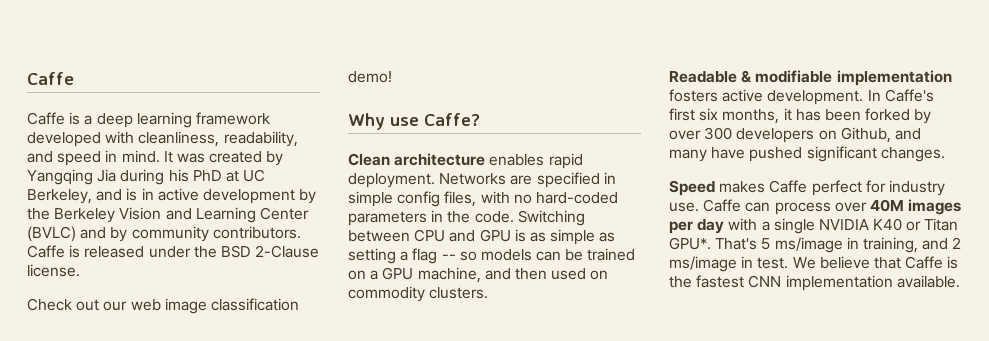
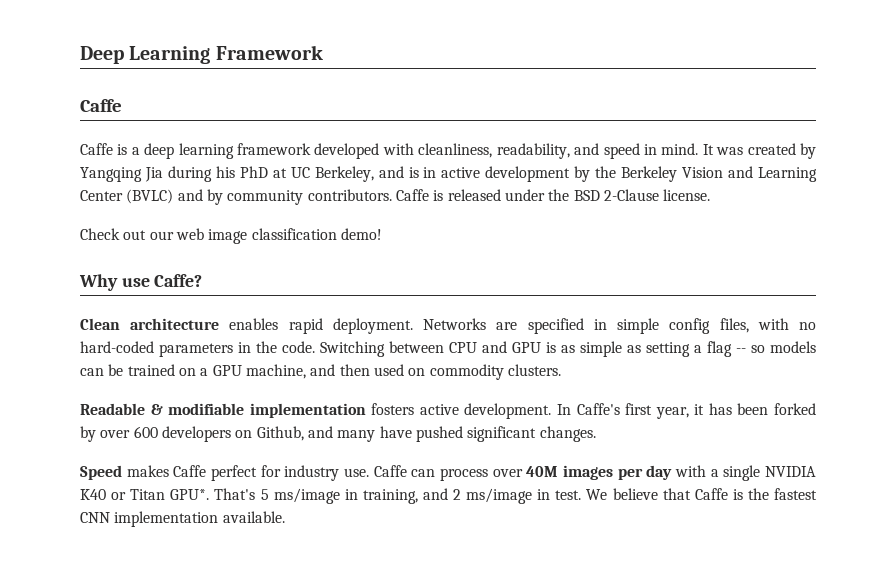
+ Deep Learning Framework
- In Caffe's first six months, it has been forked by over 300 developers on Github, and many have pushed significant changes.
+ In Caffe's first year, it has been forked by over 600 developers on Github, and many have pushed significant changes.

